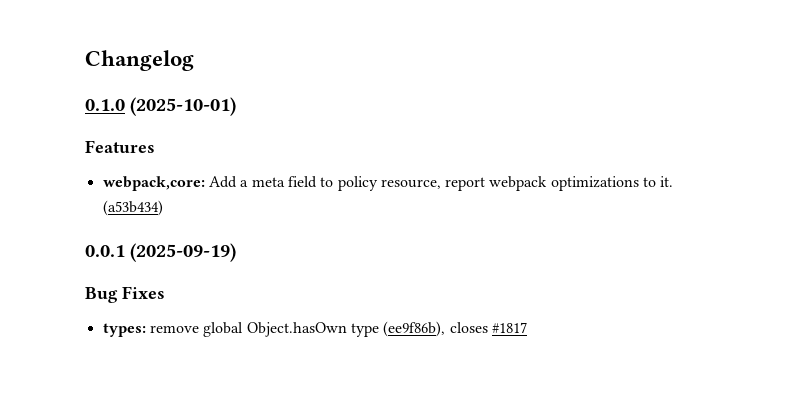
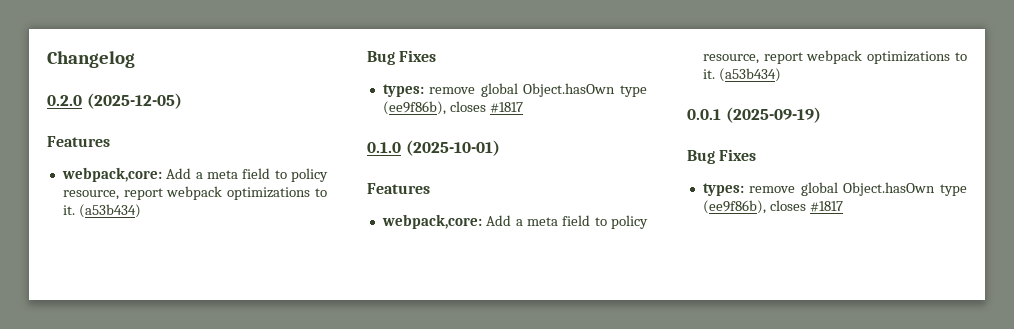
+ 0.2.0 (2025-12-05)
+ Features
+ webpack,core: Add a meta field to policy resource, report webpack optimizations to it. (a53b434)
+ Bug Fixes
+ types: remove global Object.hasOwn type (ee9f86b), closes #1817

